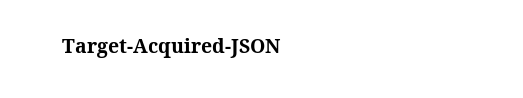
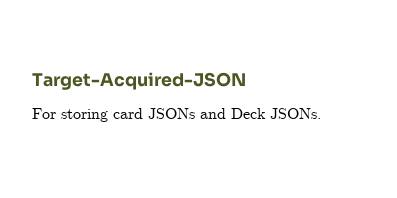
+ For storing card JSONs and Deck JSONs.

